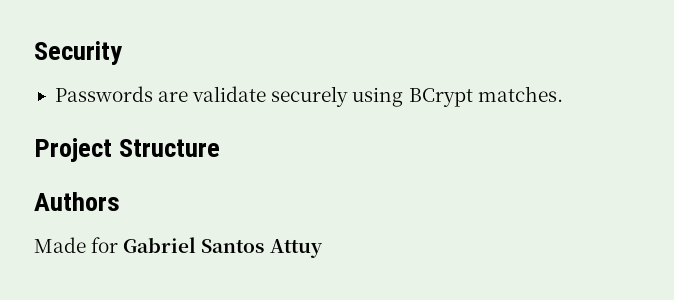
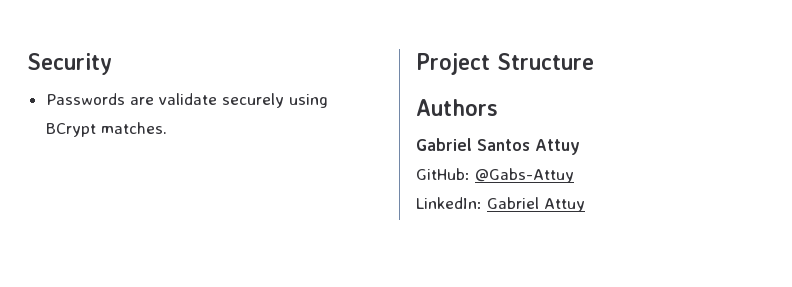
- Made for Gabriel Santos Attuy
+ Gabriel Santos Attuy
+ GitHub: @Gabs-Attuy
+ LinkedIn: Gabriel Attuy

